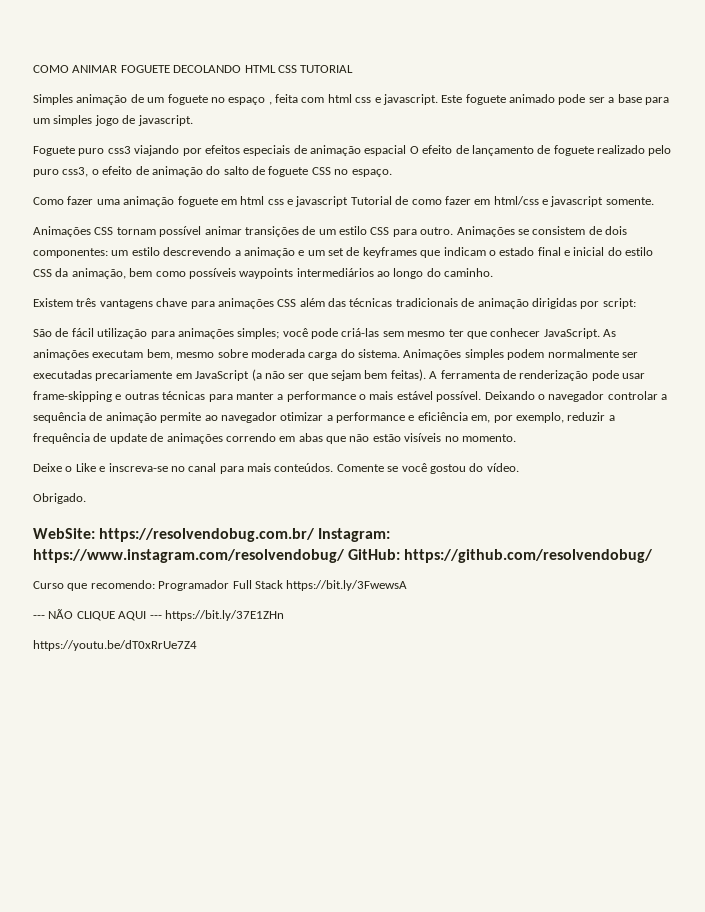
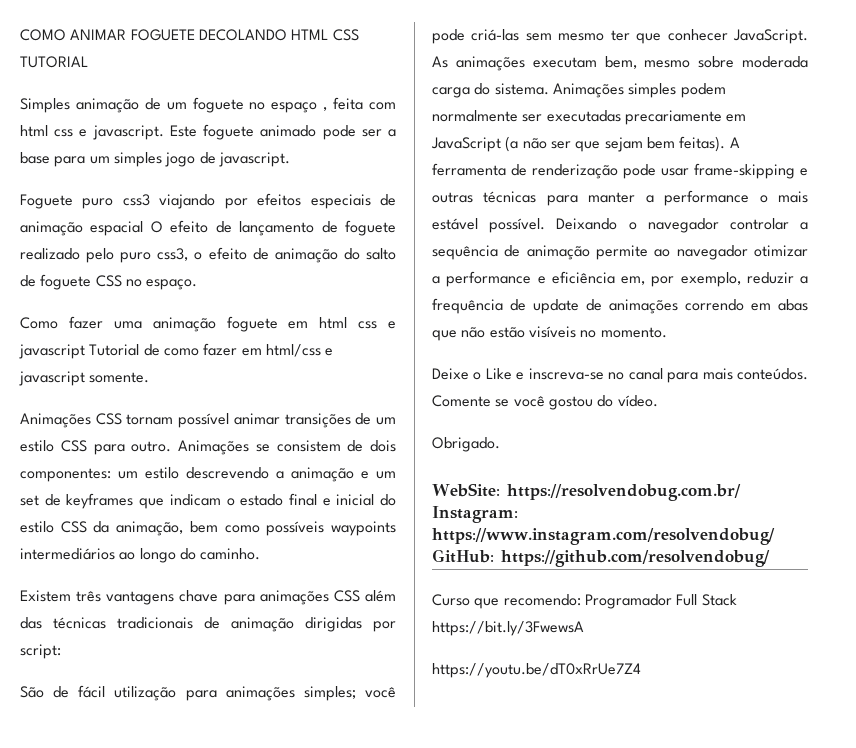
- --- NÃO CLIQUE AQUI --- https://bit.ly/37E1ZHn

